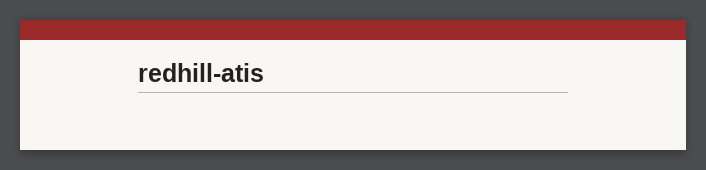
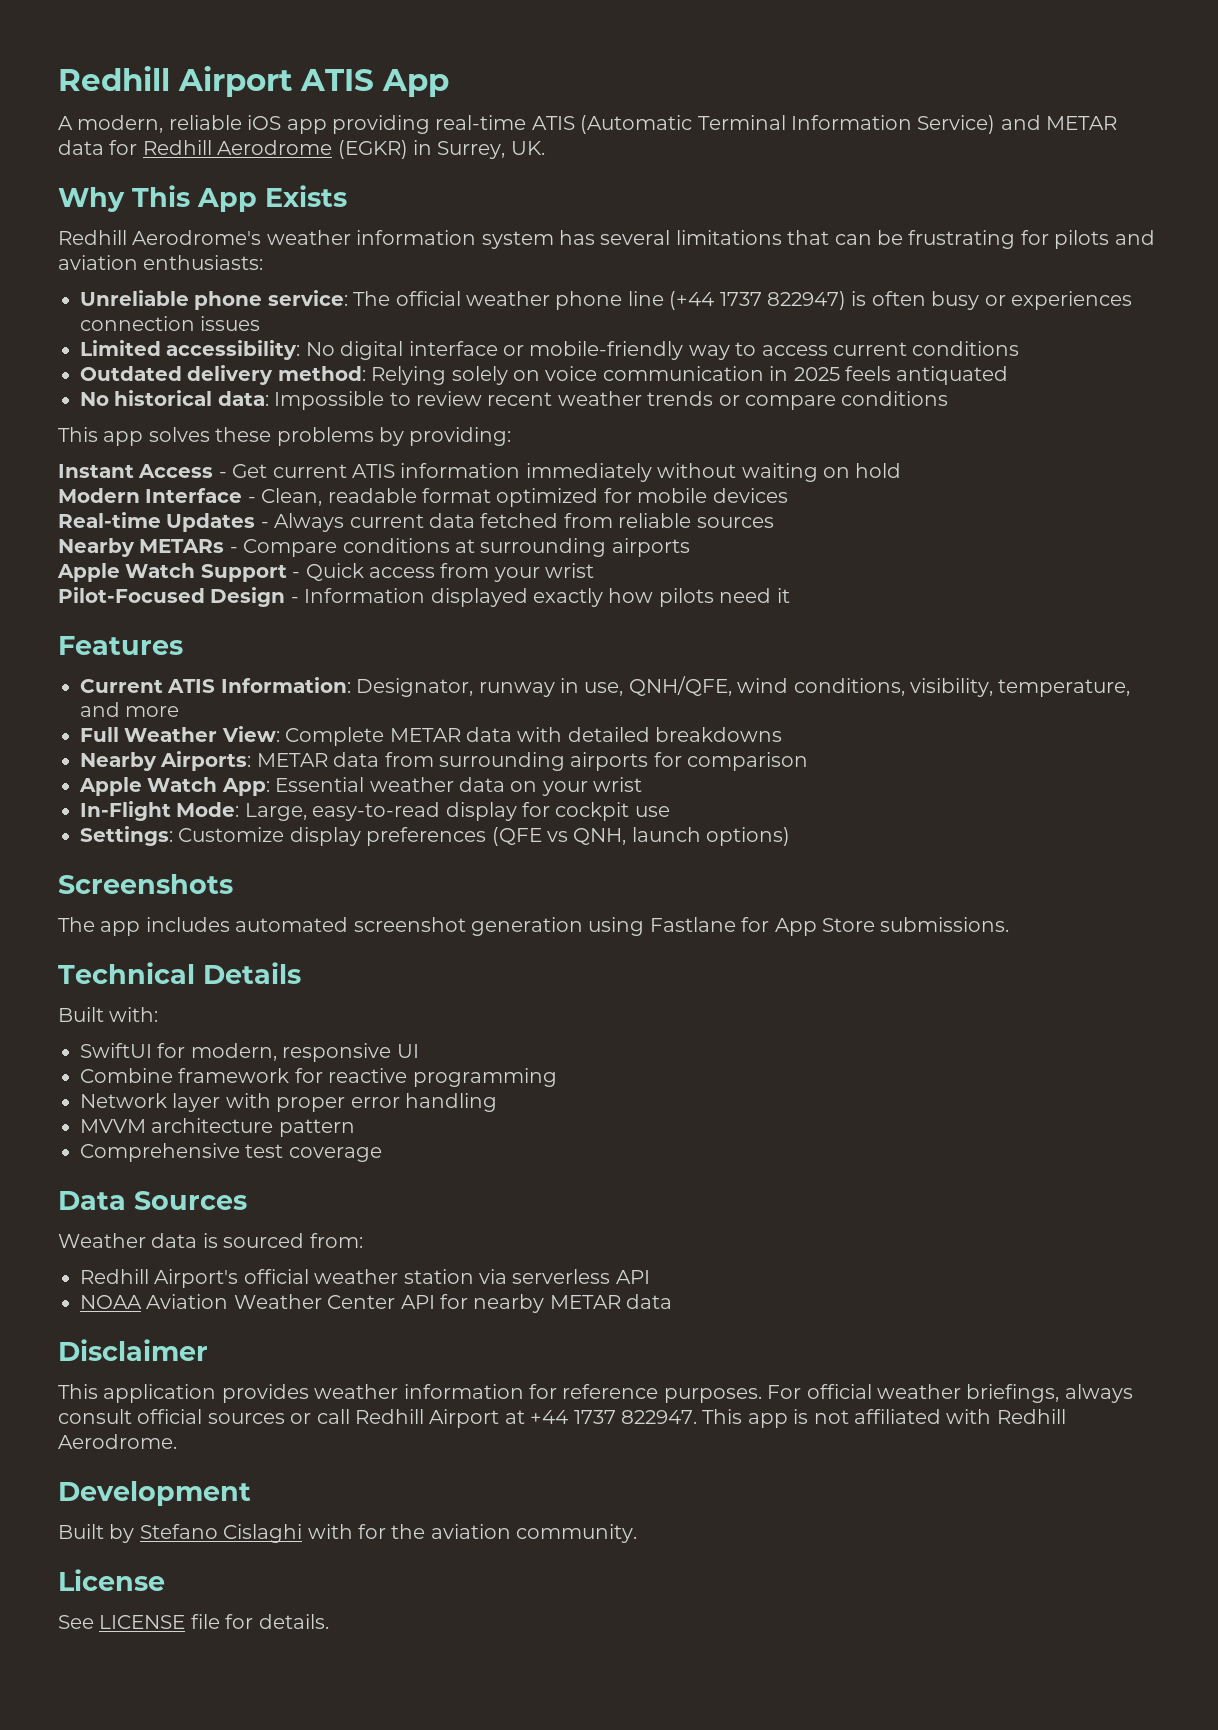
- redhill-atis
+ Redhill Airport ATIS App
+ A modern, reliable iOS app providing real-time ATIS (Automatic Terminal Information Service) and METAR data for Redhill Aerodrome (EGKR) in Surrey, UK.
+ Why This App Exists
+ Redhill Aerodrome's weather information system has several limitations that can be frustrating for pilots and aviation enthusiasts:
+ Unreliable phone service: The official weather phone line (+44 1737 822947) is often busy or experiences connection issues
+ Limited accessibility: No digital interface or mobile-friendly way to access current conditions
+ Outdated delivery method: Relying solely on voice communication in 2025 feels antiquated
+ No historical data: Impossible to review recent weather trends or compare conditions
+ This app solves these problems by providing:
+ Instant Access - Get current ATIS information immediately without waiting on hold
+ Modern Interface - Clean, readable format optimized for mobile devices
+ Real-time Updates - Always current data fetched from reliable sources
+ Nearby METARs - Compare conditions at surrounding airports
+ Apple Watch Support - Quick access from your wrist
+ Pilot-Focused Design - Information displayed exactly how pilots need it
+ Features
+ Current ATIS Information: Designator, runway in use, QNH/QFE, wind conditions, visibility, temperature, and more
+ Full Weather View: Complete METAR data with detailed breakdowns
+ Nearby Airports: METAR data from surrounding airports for comparison
+ Apple Watch App: Essential weather data on your wrist
+ In-Flight Mode: Large, easy-to-read display for cockpit use
+ Settings: Customize display preferences (QFE vs QNH, launch options)
+ Screenshots
+ The app includes automated screenshot generation using Fastlane for App Store submissions.
+ Technical Details
+ Built with:
+ SwiftUI for modern, responsive UI
+ Combine framework for reactive programming
+ Network layer with proper error handling
+ MVVM architecture pattern
+ Comprehensive test coverage
+ Data Sources
+ Weather data is sourced from:
+ Redhill Airport's official weather station via serverless API
+ NOAA Aviation Weather Center API for nearby METAR data
+ Disclaimer
+ This application provides weather information for reference purposes. For official weather briefings, always consult official sources or call Redhill Airport at +44 1737 822947. This app is not affiliated with Redhill Aerodrome.
+ Development
+ Built by Stefano Cislaghi with for the aviation community.
+ License
+ See LICENSE file for details.

